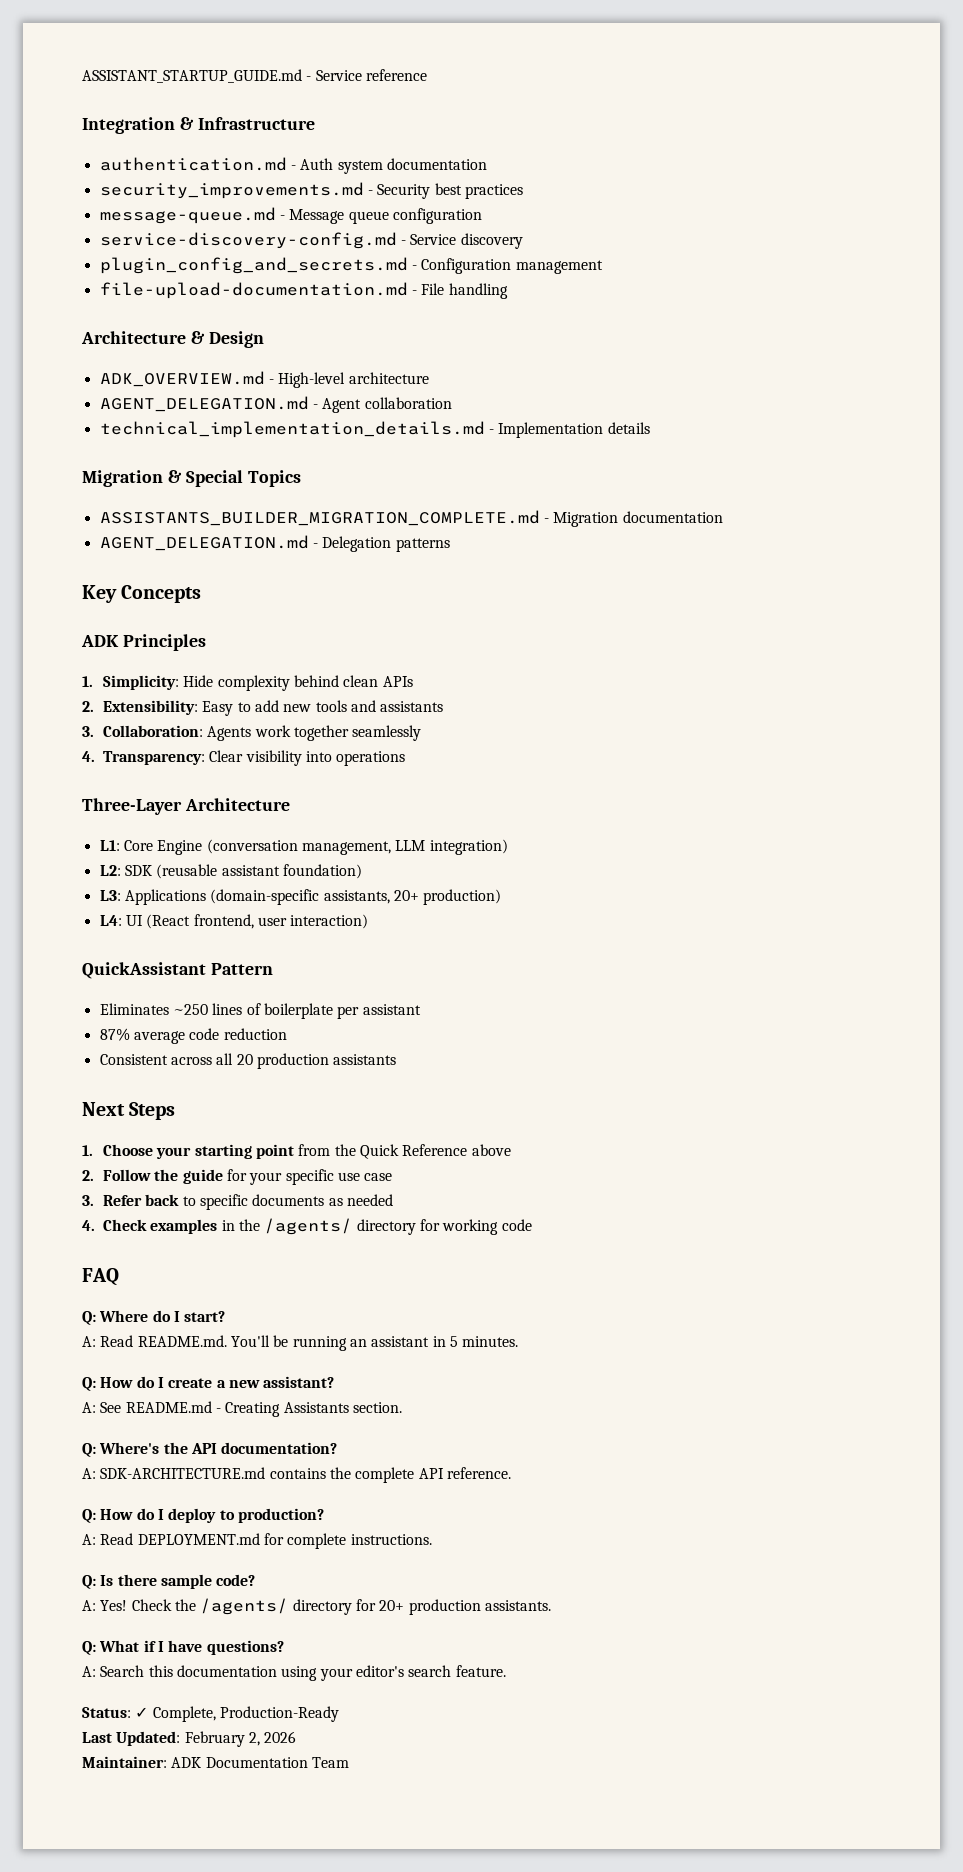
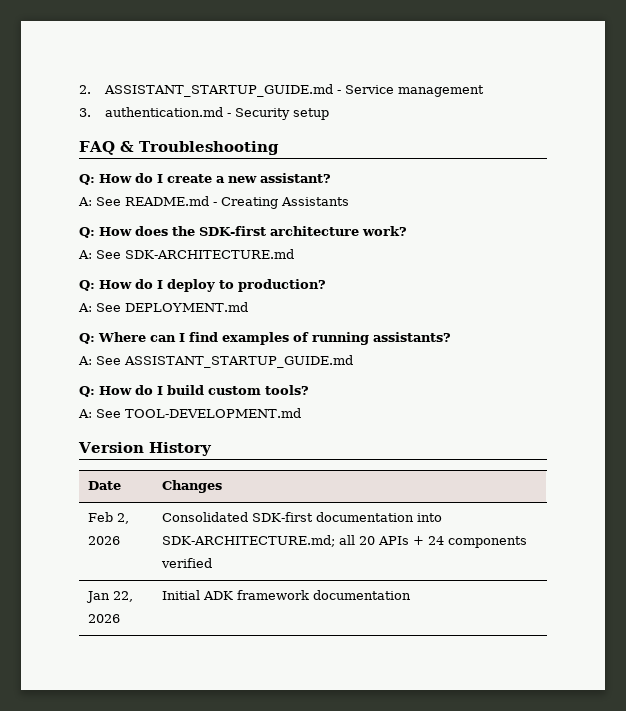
- ASSISTANT_STARTUP_GUIDE.md - Service reference
- Integration & Infrastructure
- authentication.md - Auth system documentation
- security_improvements.md - Security best practices
- message-queue.md - Message queue configuration
- service-discovery-config.md - Service discovery
- plugin_config_and_secrets.md - Configuration management
- file-upload-documentation.md - File handling
- Architecture & Design
- ADK_OVERVIEW.md - High-level architecture
- AGENT_DELEGATION.md - Agent collaboration
- technical_implementation_details.md - Implementation details
- Migration & Special Topics
- ASSISTANTS_BUILDER_MIGRATION_COMPLETE.md - Migration documentation
- AGENT_DELEGATION.md - Delegation patterns
- Key Concepts
- ADK Principles
- 1. Simplicity: Hide complexity behind clean APIs
- 2. Extensibility: Easy to add new tools and assistants
- 3. Collaboration: Agents work together seamlessly
- 4. Transparency: Clear visibility into operations
- Three-Layer Architecture
- L1: Core Engine (conversation management, LLM integration)
- L2: SDK (reusable assistant foundation)
- L3: Applications (domain-specific assistants, 20+ production)
- L4: UI (React frontend, user interaction)
- QuickAssistant Pattern
- Eliminates ~250 lines of boilerplate per assistant
- 87% average code reduction
- Consistent across all 20 production assistants
- Next Steps
- 1. Choose your starting point from the Quick Reference above
- 2. Follow the guide for your specific use case
- 3. Refer back to specific documents as needed
- 4. Check examples in the /agents/ directory for working code
- FAQ
- Q: Where do I start?
- A: Read README.md. You'll be running an assistant in 5 minutes.
+ 2. ASSISTANT_STARTUP_GUIDE.md - Service management
+ 3. authentication.md - Security setup
+ FAQ & Troubleshooting
- A: See README.md - Creating Assistants section.
- Q: Where's the API documentation?
- A: SDK-ARCHITECTURE.md contains the complete API reference.
+ A: See README.md - Creating Assistants
+ Q: How does the SDK-first architecture work?
+ A: See SDK-ARCHITECTURE.md
- A: Read DEPLOYMENT.md for complete instructions.
- Q: Is there sample code?
- A: Yes! Check the /agents/ directory for 20+ production assistants.
- Q: What if I have questions?
- A: Search this documentation using your editor's search feature.
- Status: ✓ Complete, Production-Ready
- Last Updated: February 2, 2026
- Maintainer: ADK Documentation Team
+ A: See DEPLOYMENT.md
+ Q: Where can I find examples of running assistants?
+ A: See ASSISTANT_STARTUP_GUIDE.md
+ Q: How do I build custom tools?
+ A: See TOOL-DEVELOPMENT.md
+ Version History
+ Date | Changes
+ Feb 2, 2026 | Consolidated SDK-first documentation into SDK-ARCHITECTURE.md; all 20 APIs + 24 components verified
+ Jan 22, 2026 | Initial ADK framework documentation

